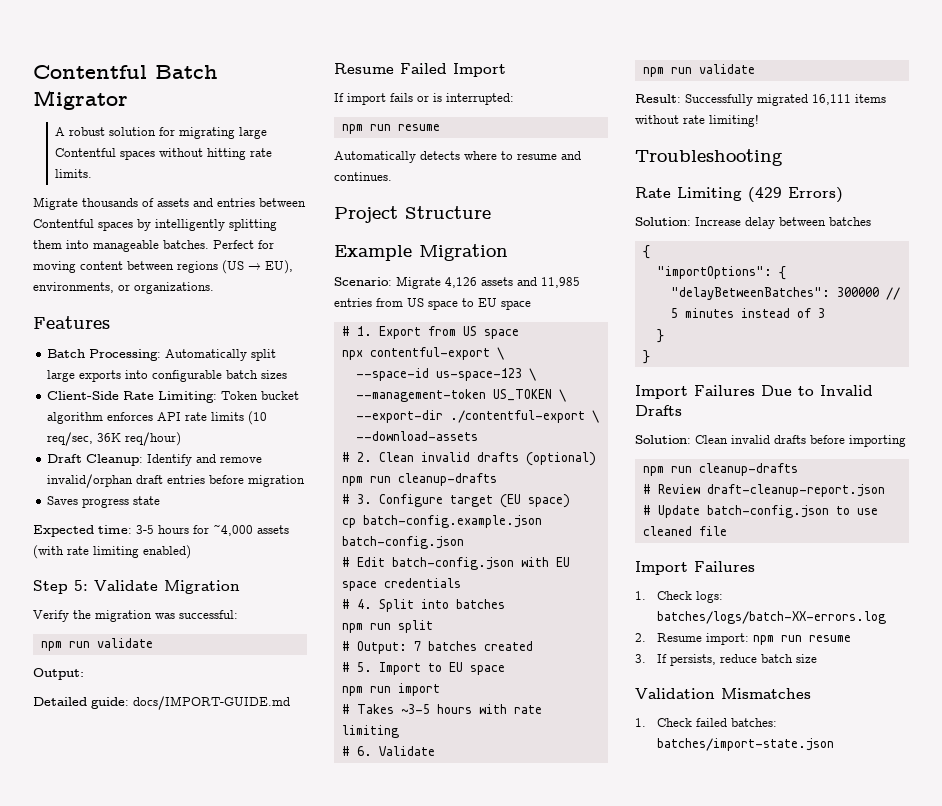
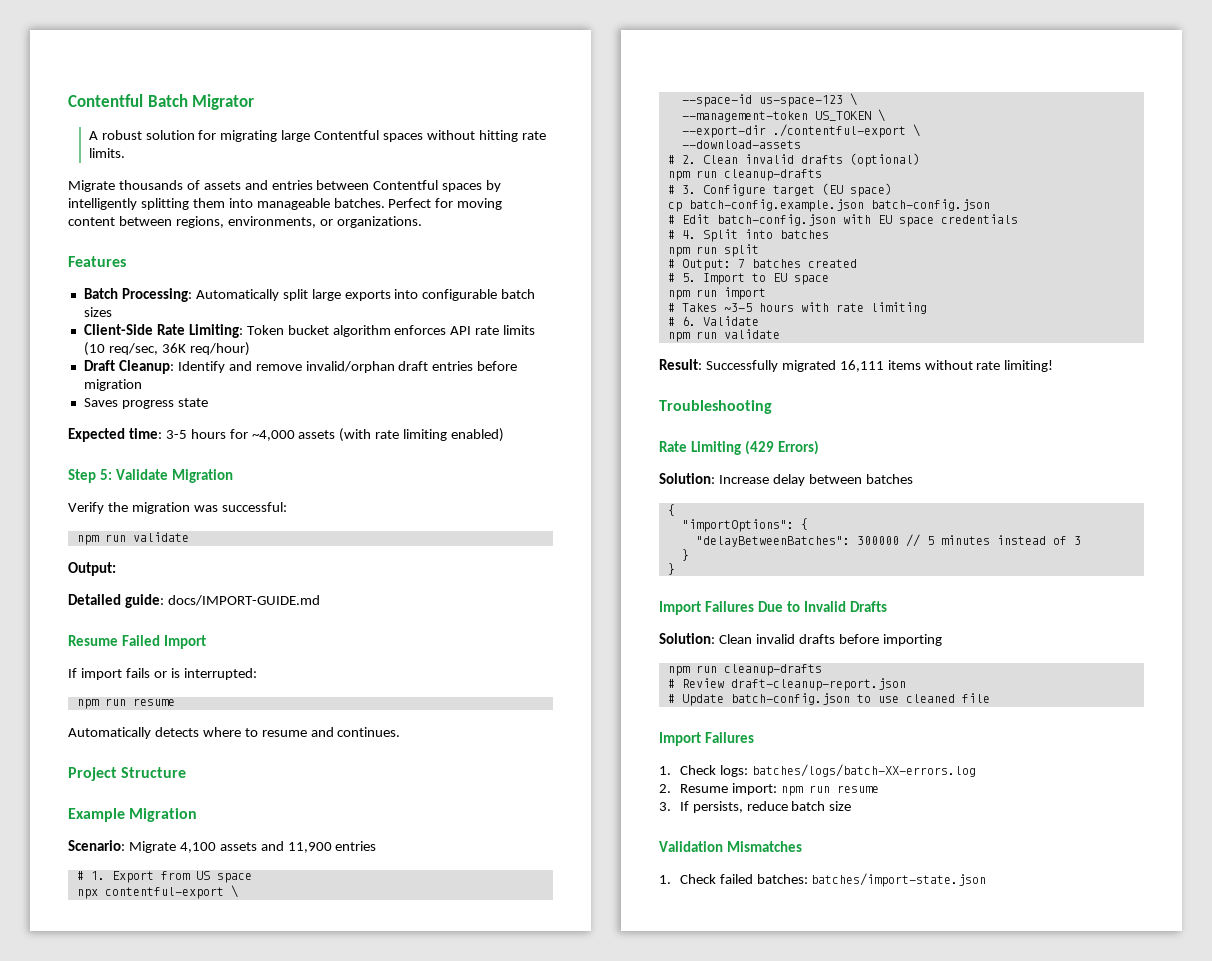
- Perfect for moving content between regions (US → EU), environments, or organizations.
+ Perfect for moving content between regions, environments, or organizations.
- Scenario: Migrate 4,126 assets and 11,985 entries from US space to EU space
+ Scenario: Migrate 4,100 assets and 11,900 entries

